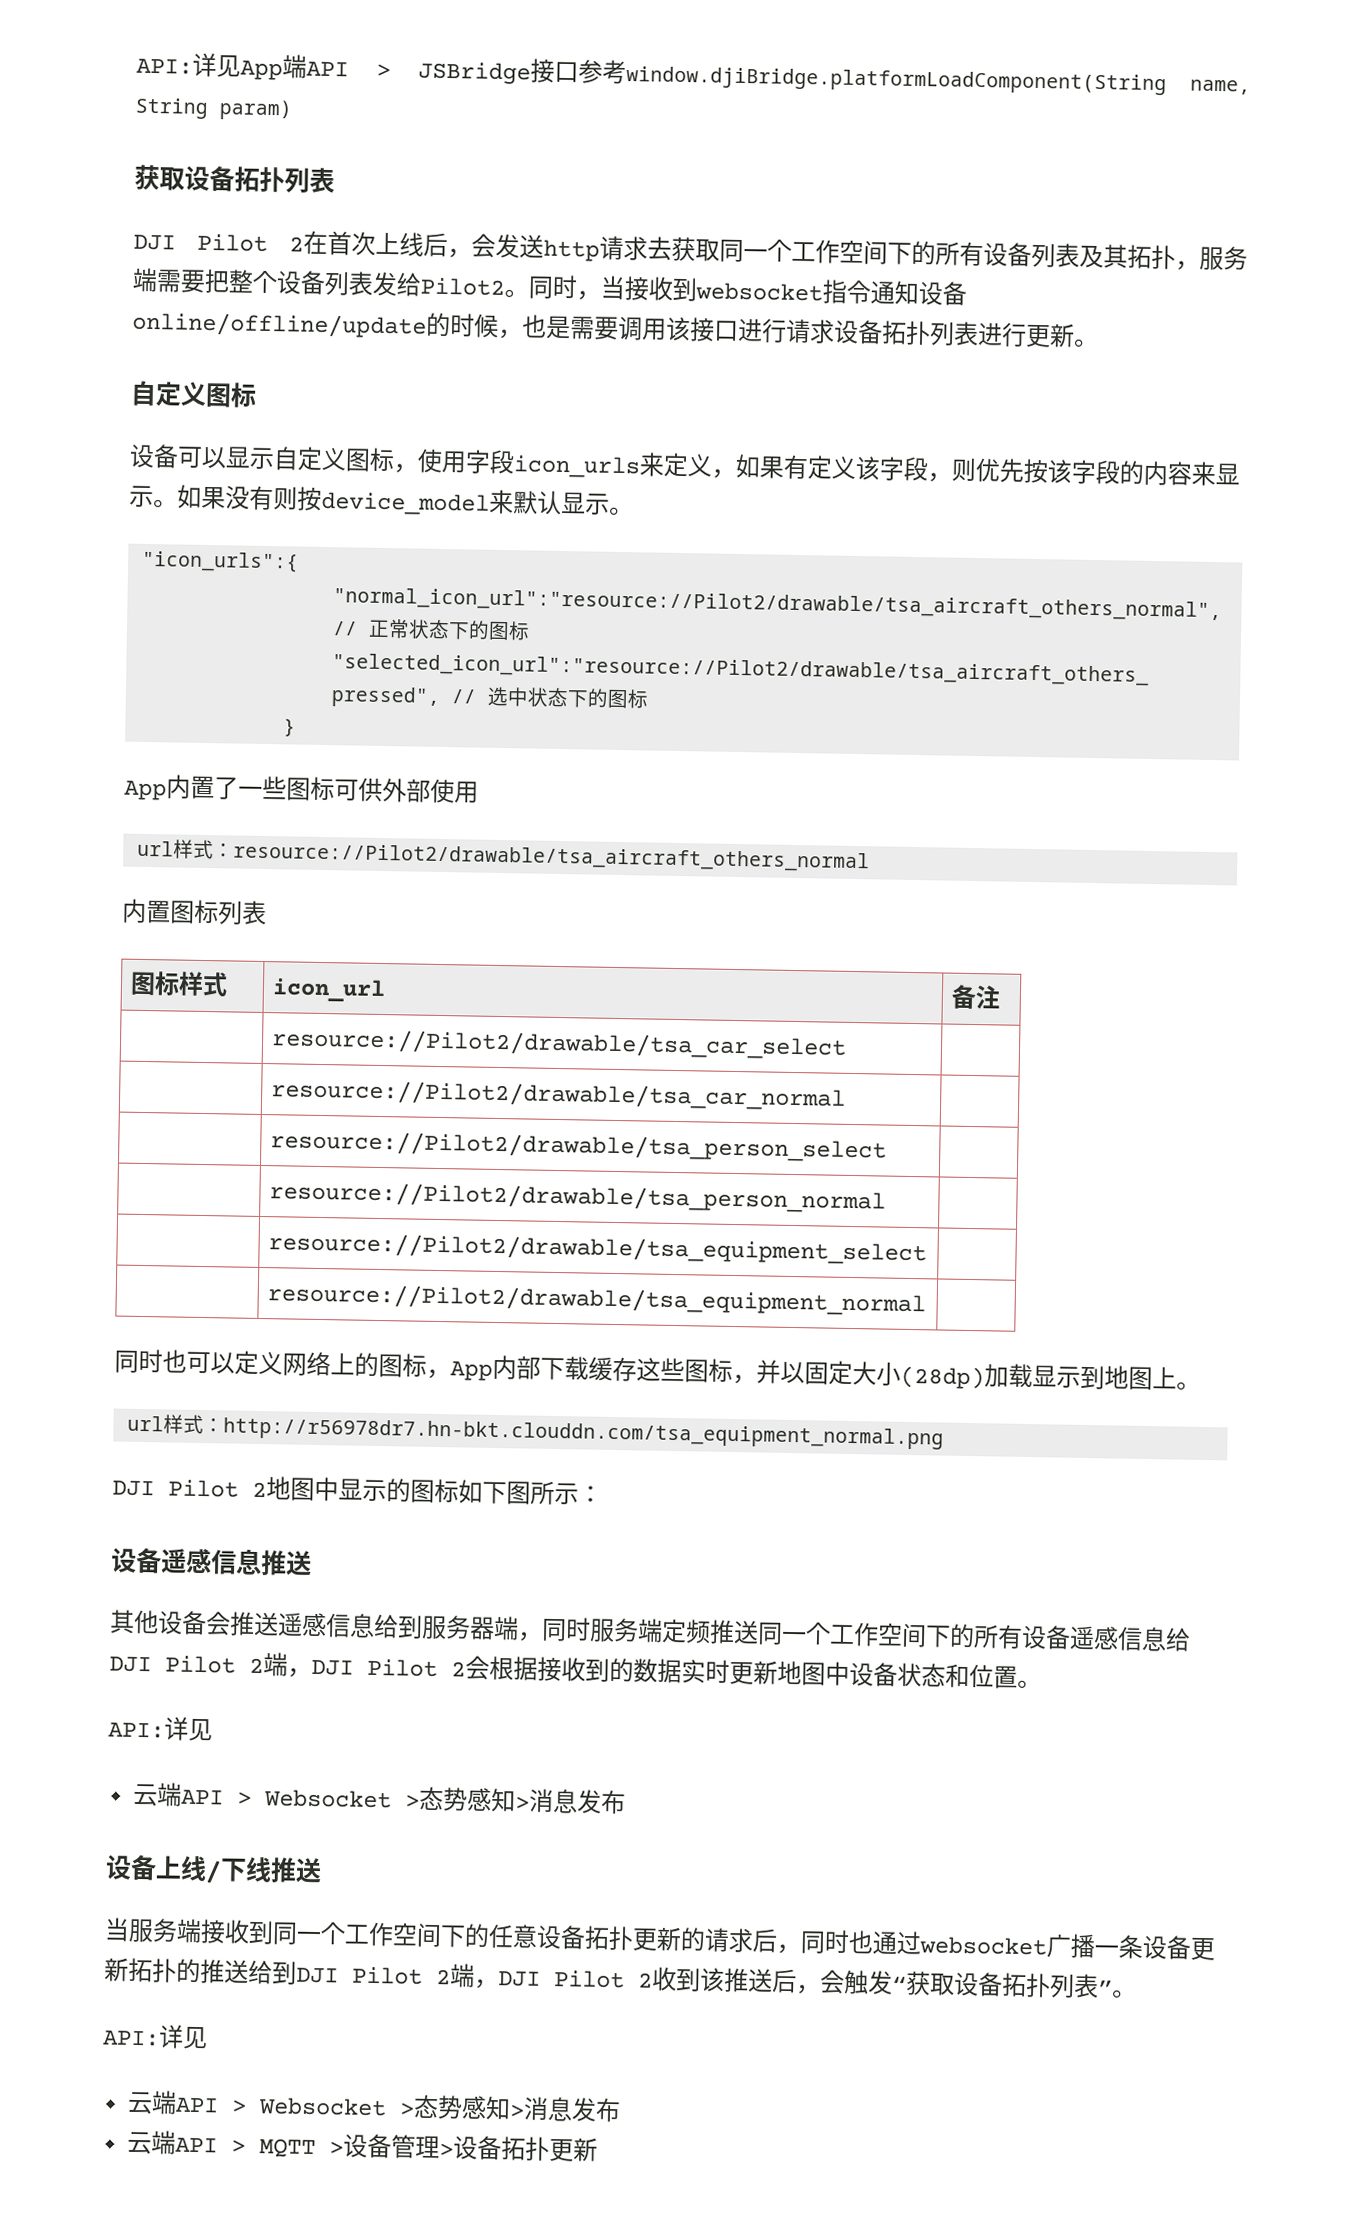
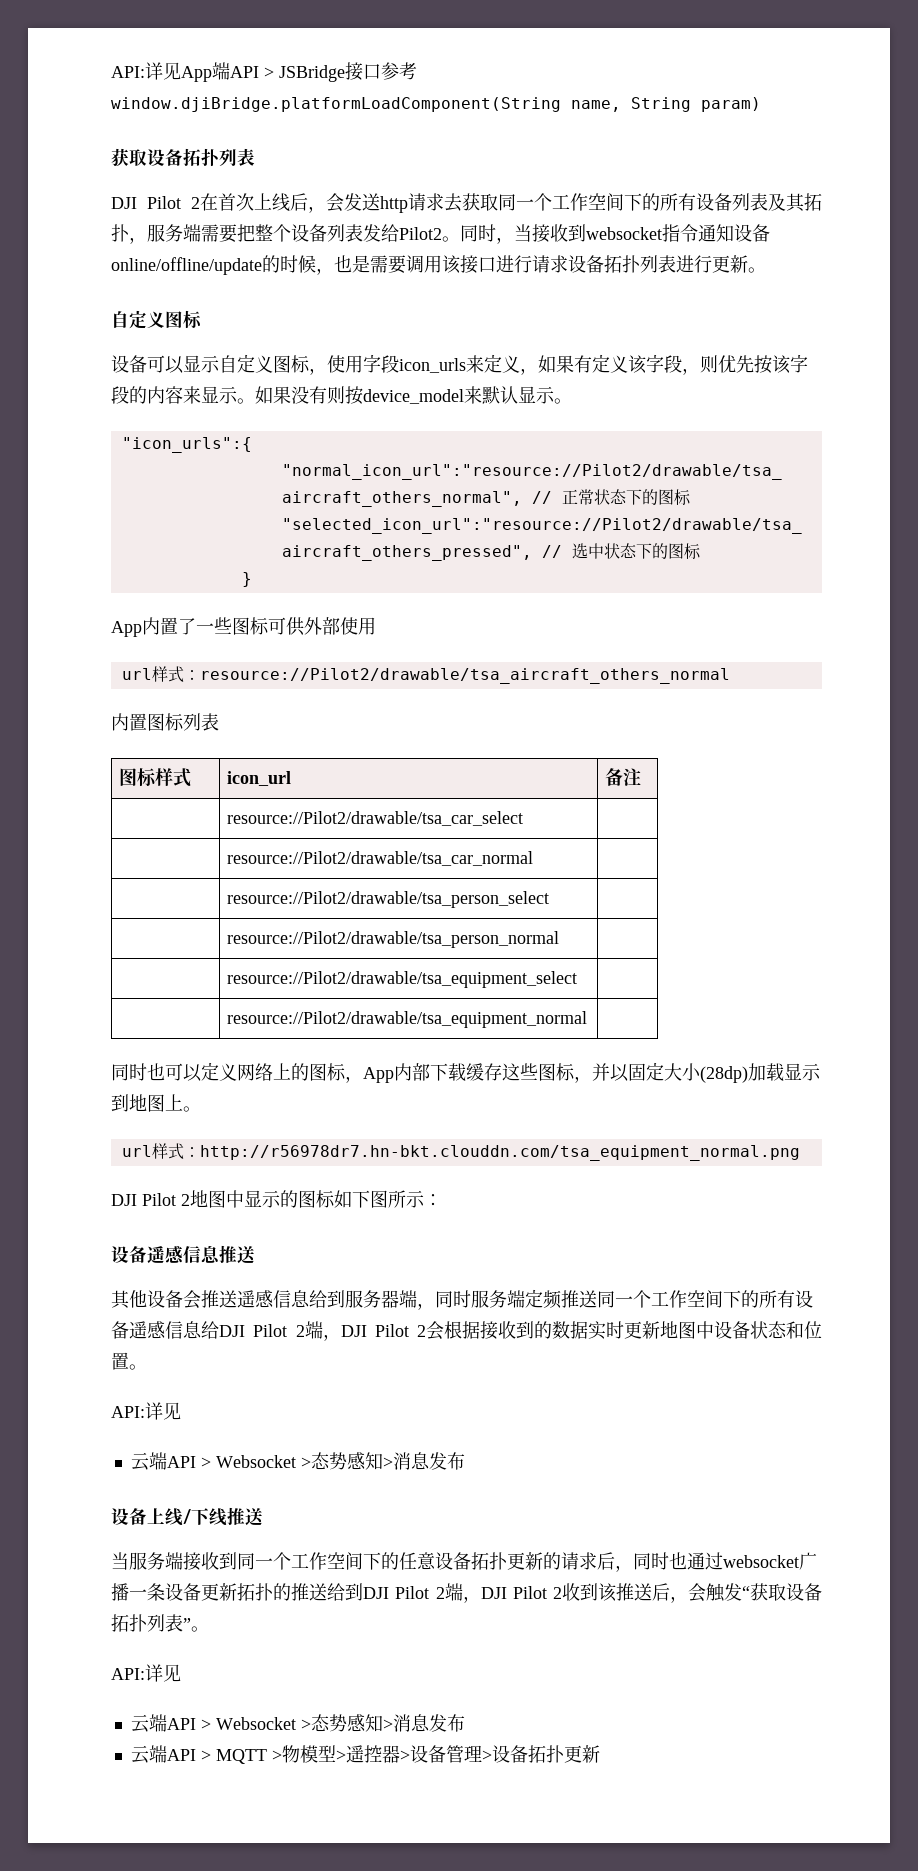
- 云端API > MQTT >设备管理>设备拓扑更新
+ 云端API > MQTT >物模型>遥控器>设备管理>设备拓扑更新

